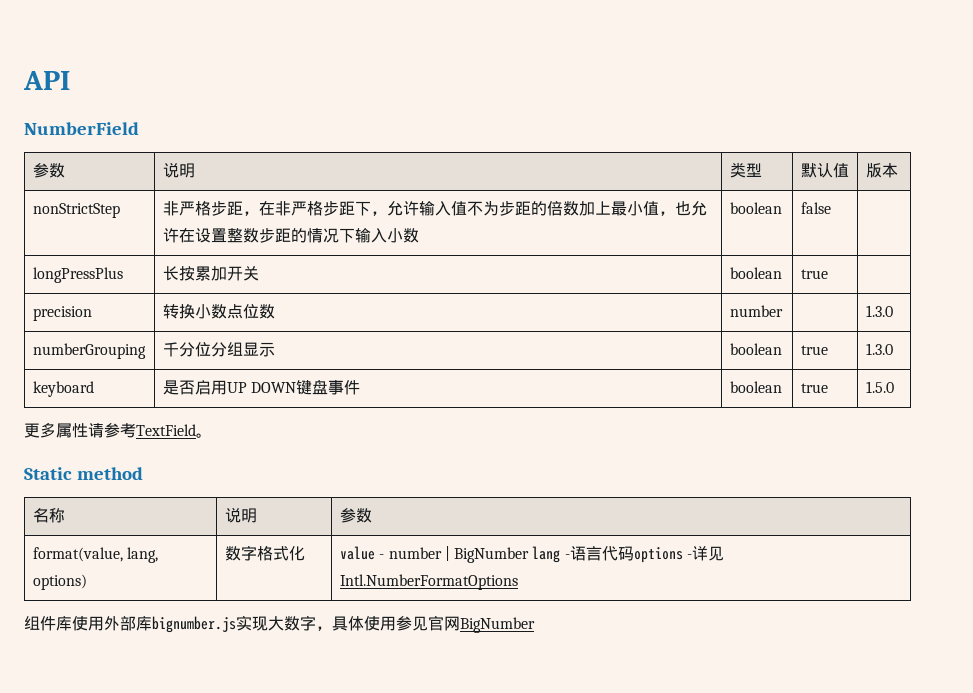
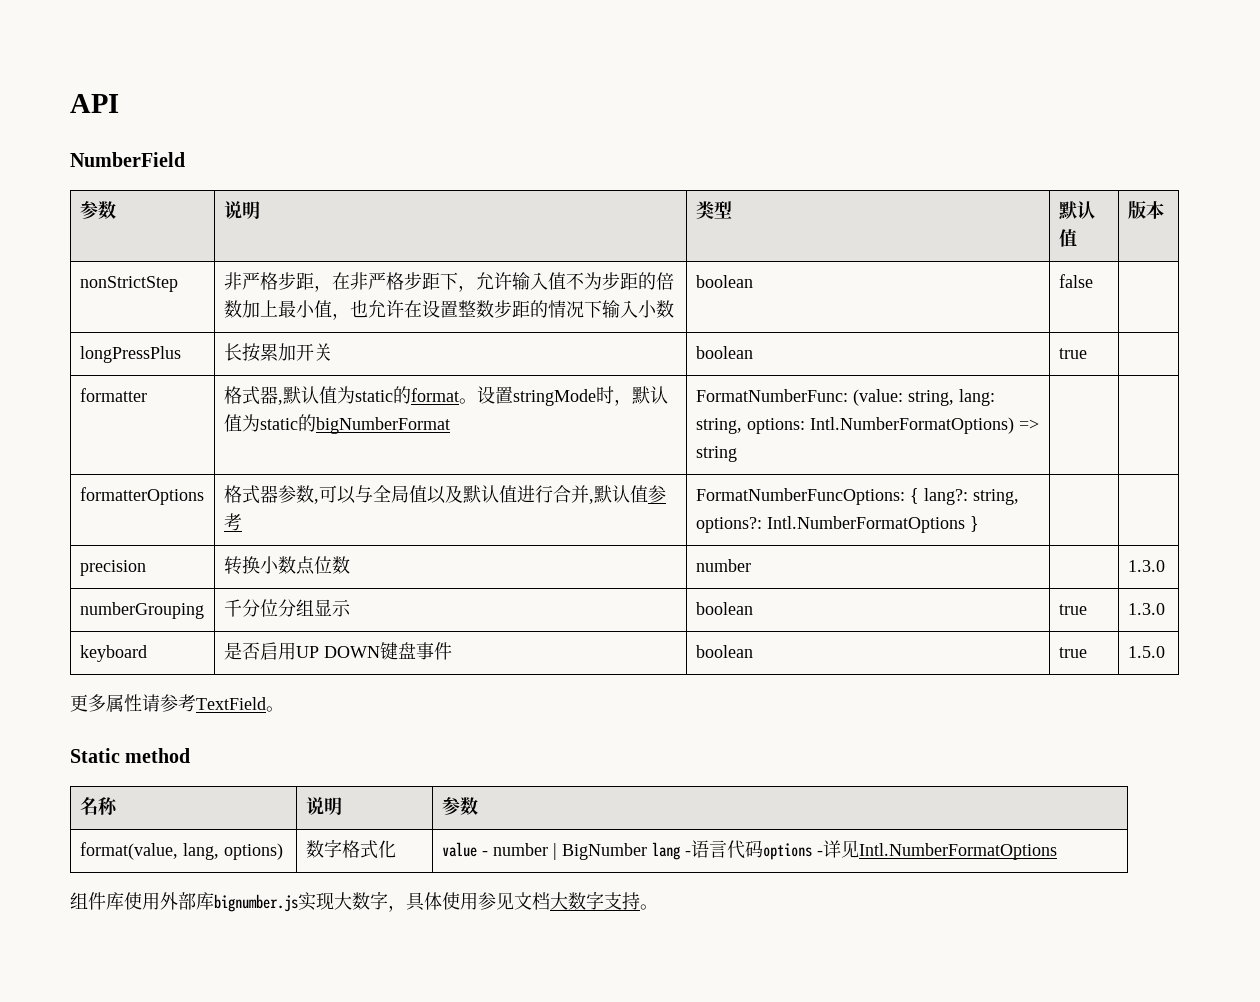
+ formatter | 格式器,默认值为static的format。设置stringMode时，默认值为static的bigNumberFormat | FormatNumberFunc: (value: string, lang: string, options: Intl.NumberFormatOptions) => string | |
+ formatterOptions | 格式器参数,可以与全局值以及默认值进行合并,默认值参考 | FormatNumberFuncOptions: { lang?: string, options?: Intl.NumberFormatOptions } | |
- 组件库使用外部库bignumber.js实现大数字，具体使用参见官网BigNumber
+ 组件库使用外部库bignumber.js实现大数字，具体使用参见文档大数字支持。

